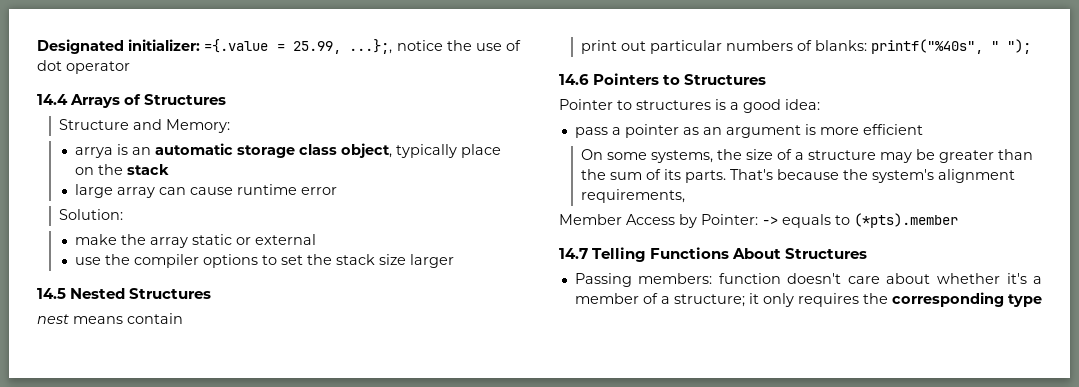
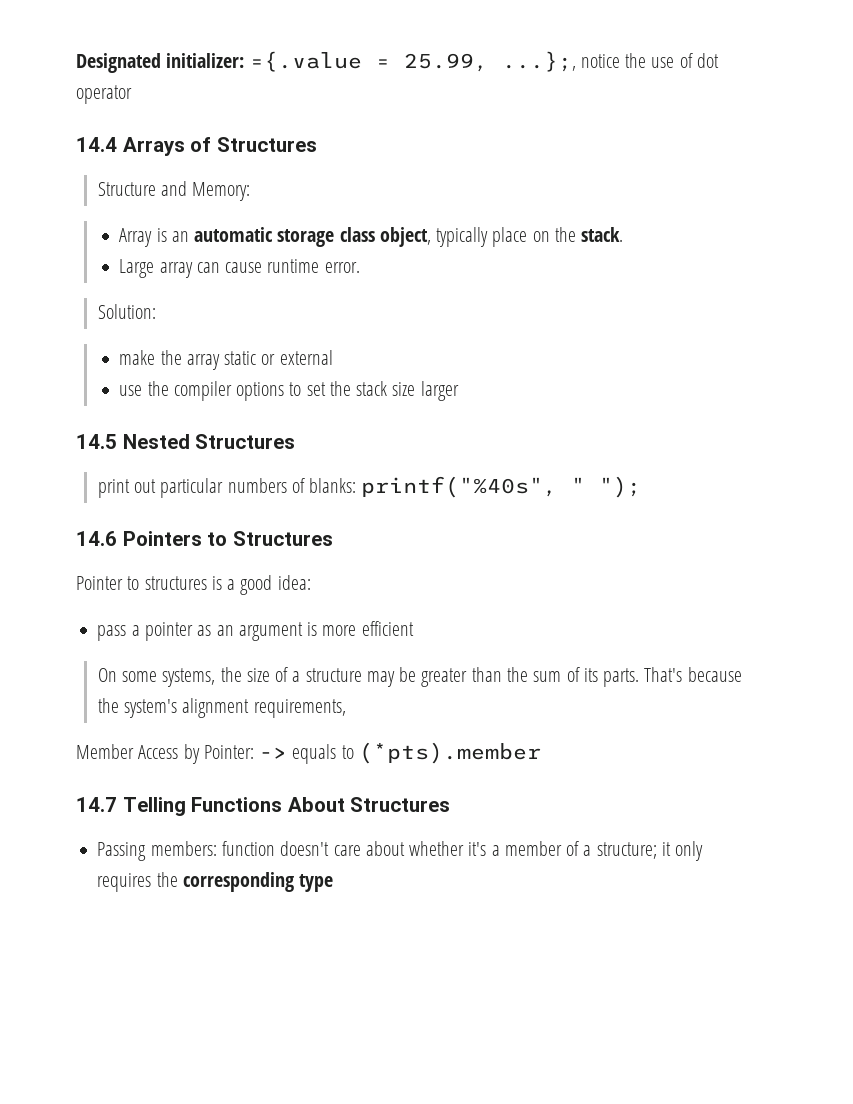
- arrya is an automatic storage class object, typically place on the stack
- large array can cause runtime error
+ Array is an automatic storage class object, typically place on the stack.
+ Large array can cause runtime error.
- nest means contain

